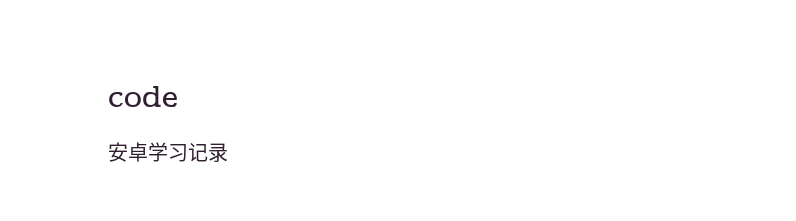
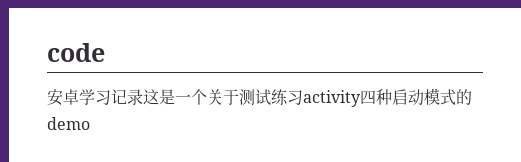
- 安卓学习记录
+ 安卓学习记录这是一个关于测试练习activity四种启动模式的demo

